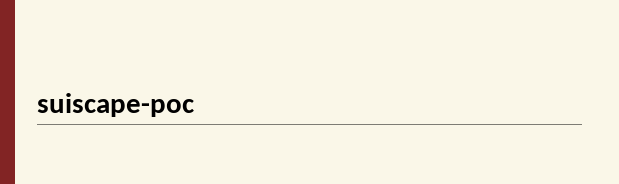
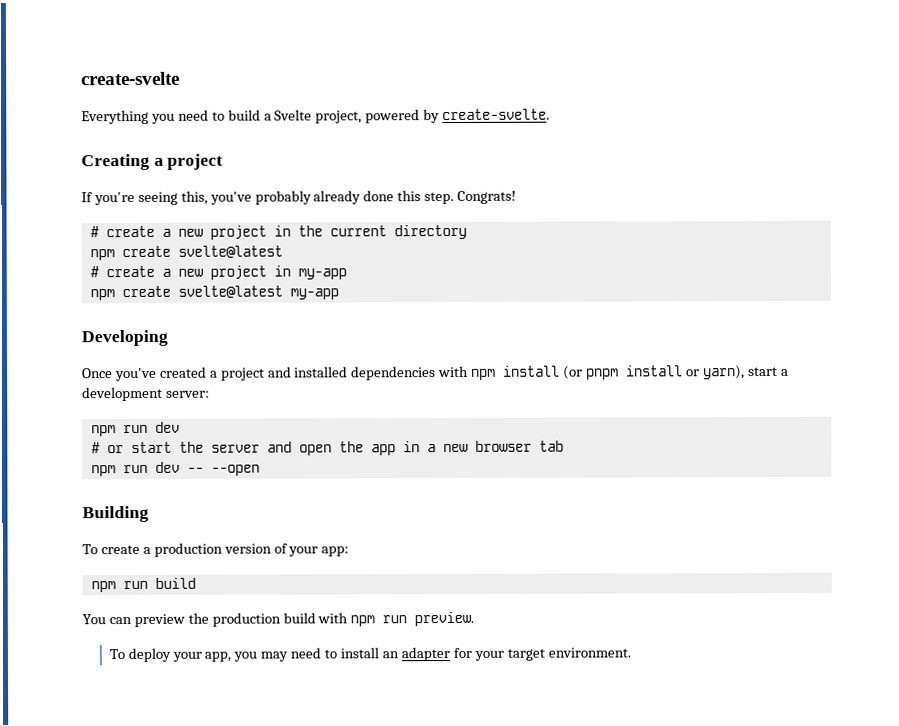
- suiscape-poc
+ create-svelte
+ Everything you need to build a Svelte project, powered by create-svelte.
+ Creating a project
+ If you're seeing this, you've probably already done this step. Congrats!
+ # create a new project in the current directory
+ npm create svelte@latest
+ # create a new project in my-app
+ npm create svelte@latest my-app
+ Developing
+ Once you've created a project and installed dependencies with npm install (or pnpm install or yarn), start a development server:
+ npm run dev
+ # or start the server and open the app in a new browser tab
+ npm run dev -- --open
+ Building
+ To create a production version of your app:
+ npm run build
+ You can preview the production build with npm run preview.
+ To deploy your app, you may need to install an adapter for your target environment.

